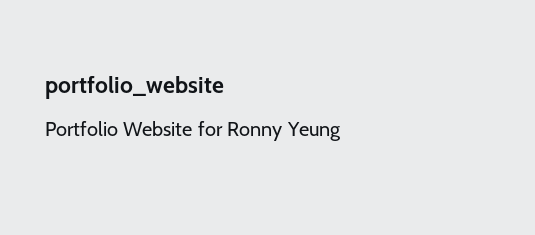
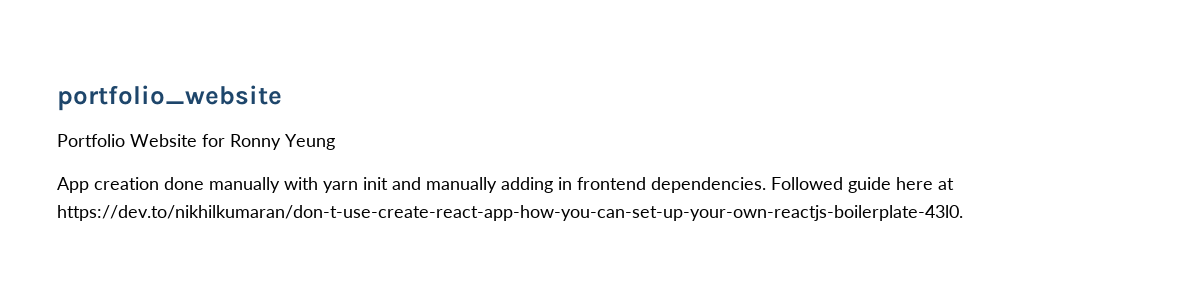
+ App creation done manually with yarn init and manually adding in frontend dependencies. Followed guide here at https://dev.to/nikhilkumaran/don-t-use-create-react-app-how-you-can-set-up-your-own-reactjs-boilerplate-43l0.

